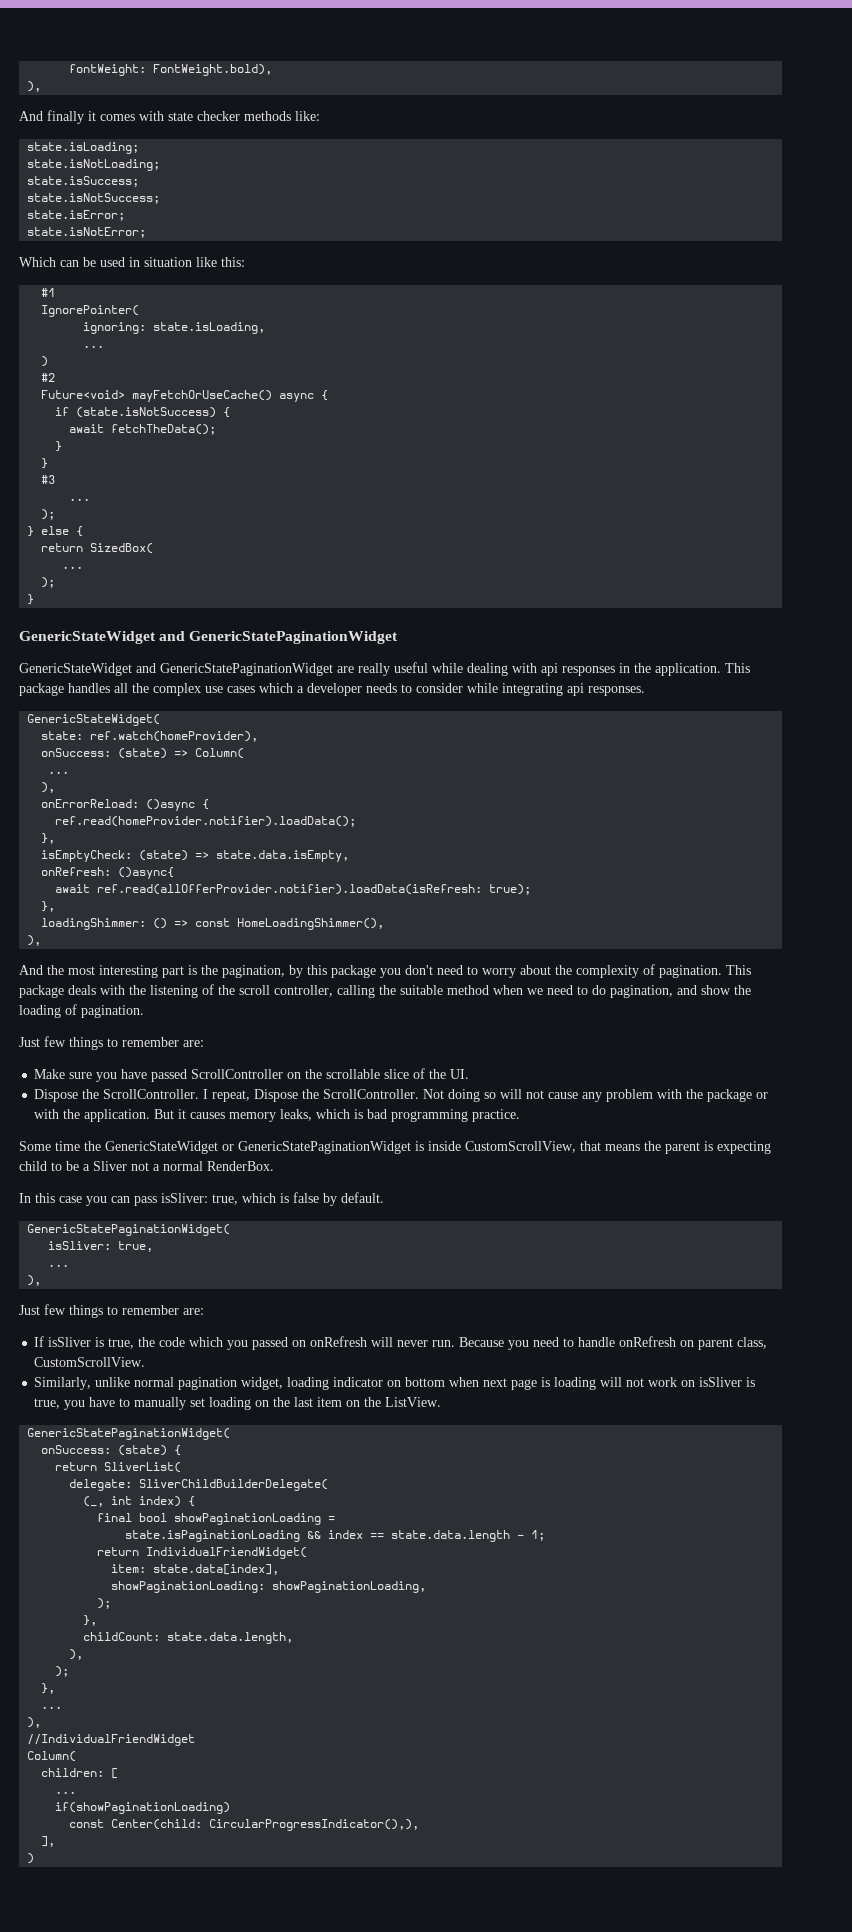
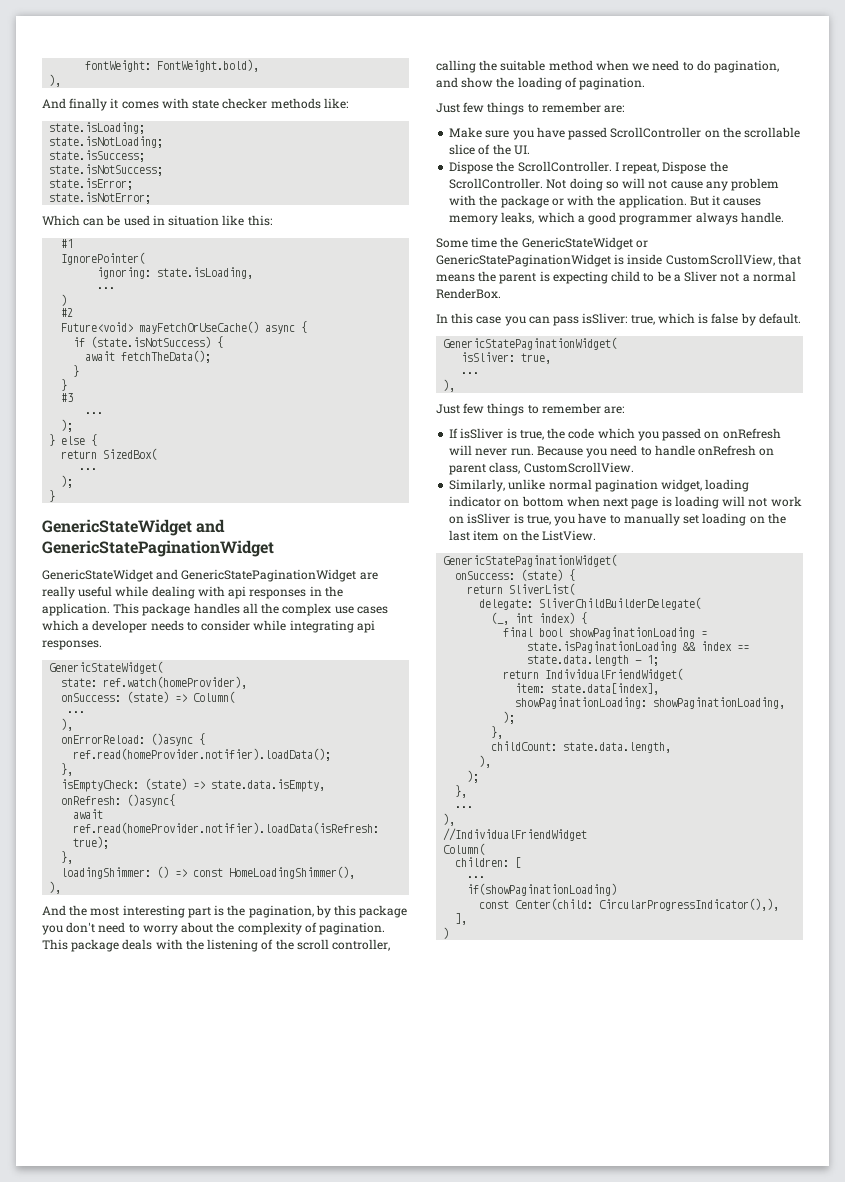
- await ref.read(allOfferProvider.notifier).loadData(isRefresh: true);
+ await ref.read(homeProvider.notifier).loadData(isRefresh: true);
- But it causes memory leaks, which is bad programming practice.
+ But it causes memory leaks, which a good programmer always handle.

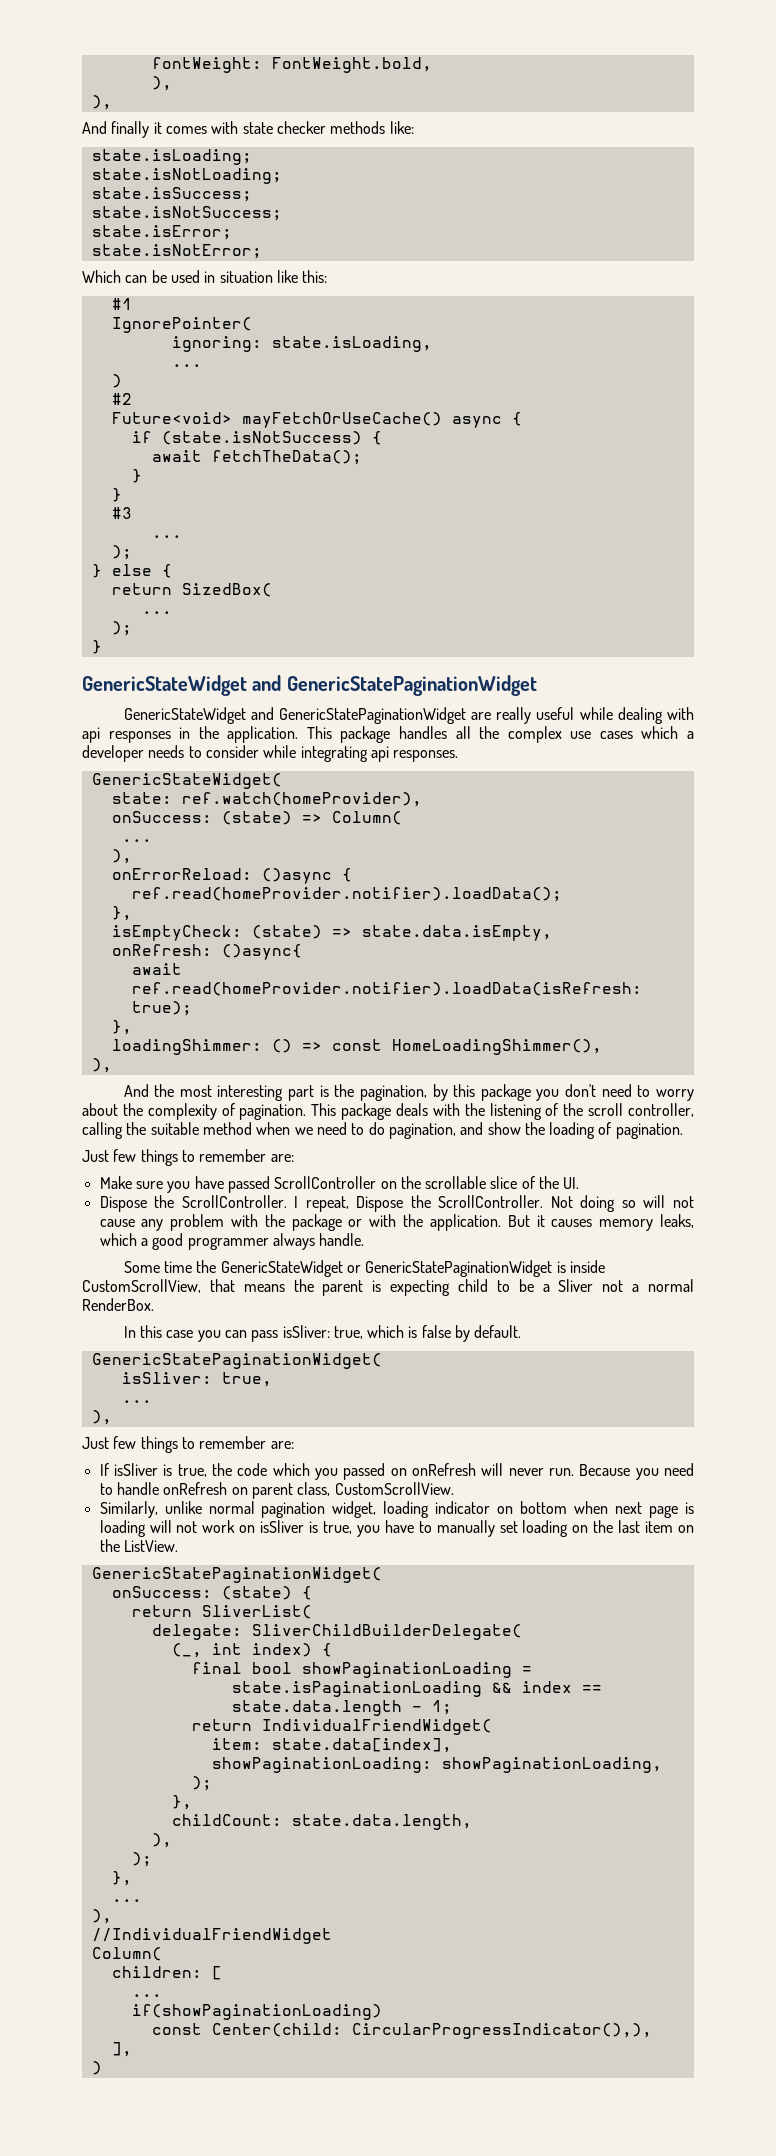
- fontWeight: FontWeight.bold),
+ fontWeight: FontWeight.bold,
+ ),

